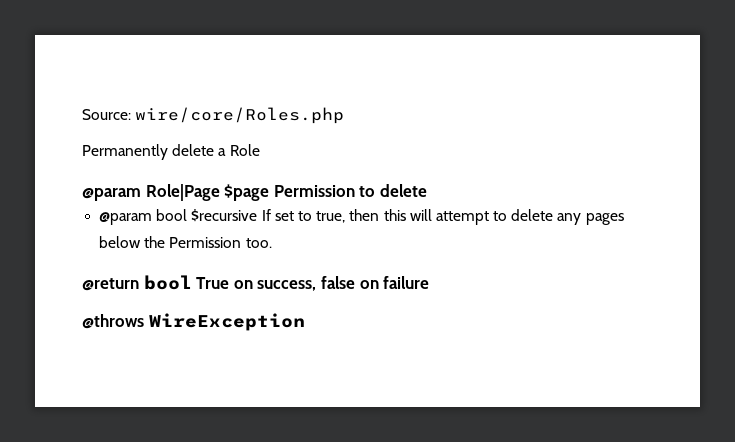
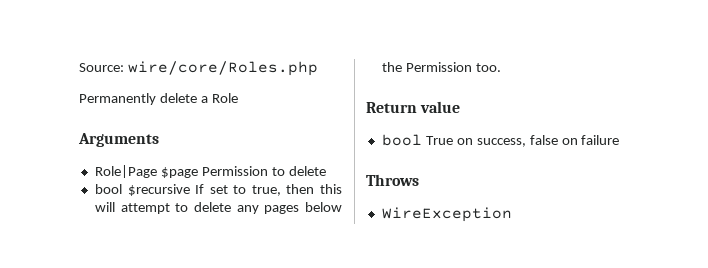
- @param Role|Page $page Permission to delete
+ Arguments
+ Role|Page $page Permission to delete
- @param bool $recursive If set to true, then this will attempt to delete any pages below the Permission too.
+ bool $recursive If set to true, then this will attempt to delete any pages below the Permission too.
- @return bool True on success, false on failure
+ Return value
+ bool True on success, false on failure
- @throws WireException
+ Throws
+ WireException

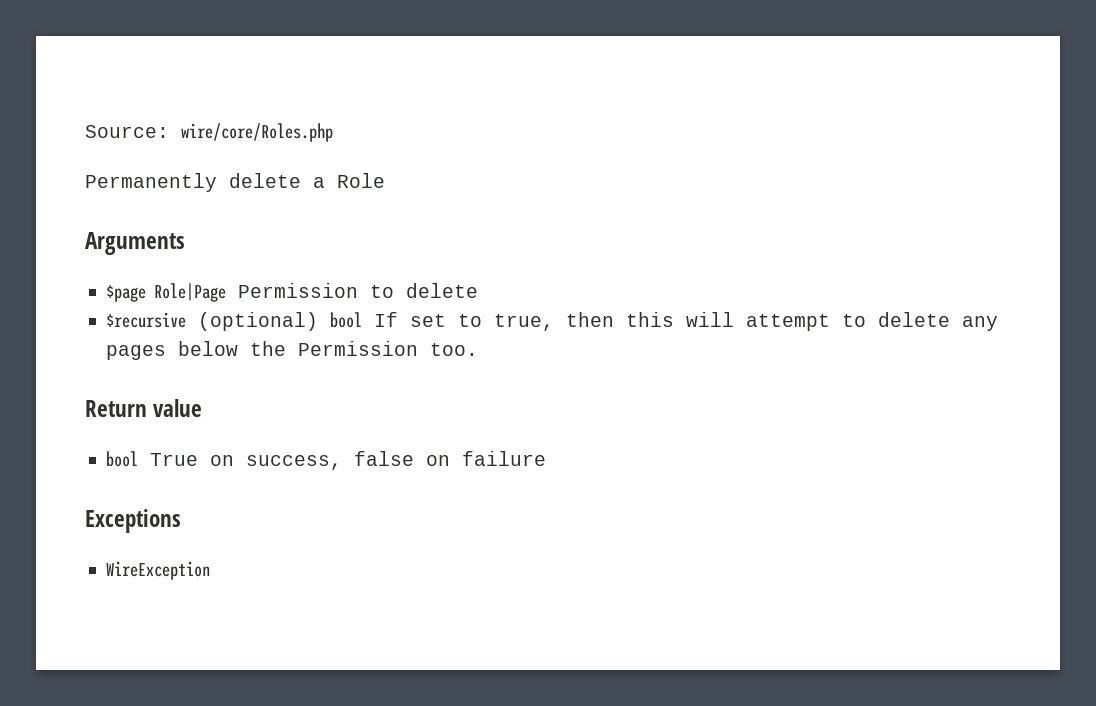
- Role|Page $page Permission to delete
+ $page Role|Page Permission to delete
- bool $recursive If set to true, then this will attempt to delete any pages below the Permission too.
+ $recursive (optional) bool If set to true, then this will attempt to delete any pages below the Permission too.
- Throws
+ Exceptions

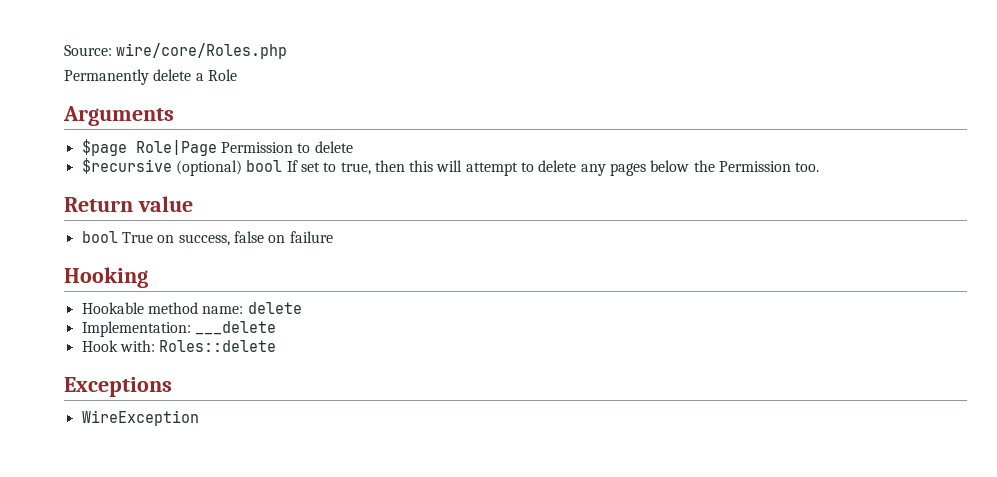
+ Hooking
+ Hookable method name: delete
+ Implementation: ___delete
+ Hook with: Roles::delete

